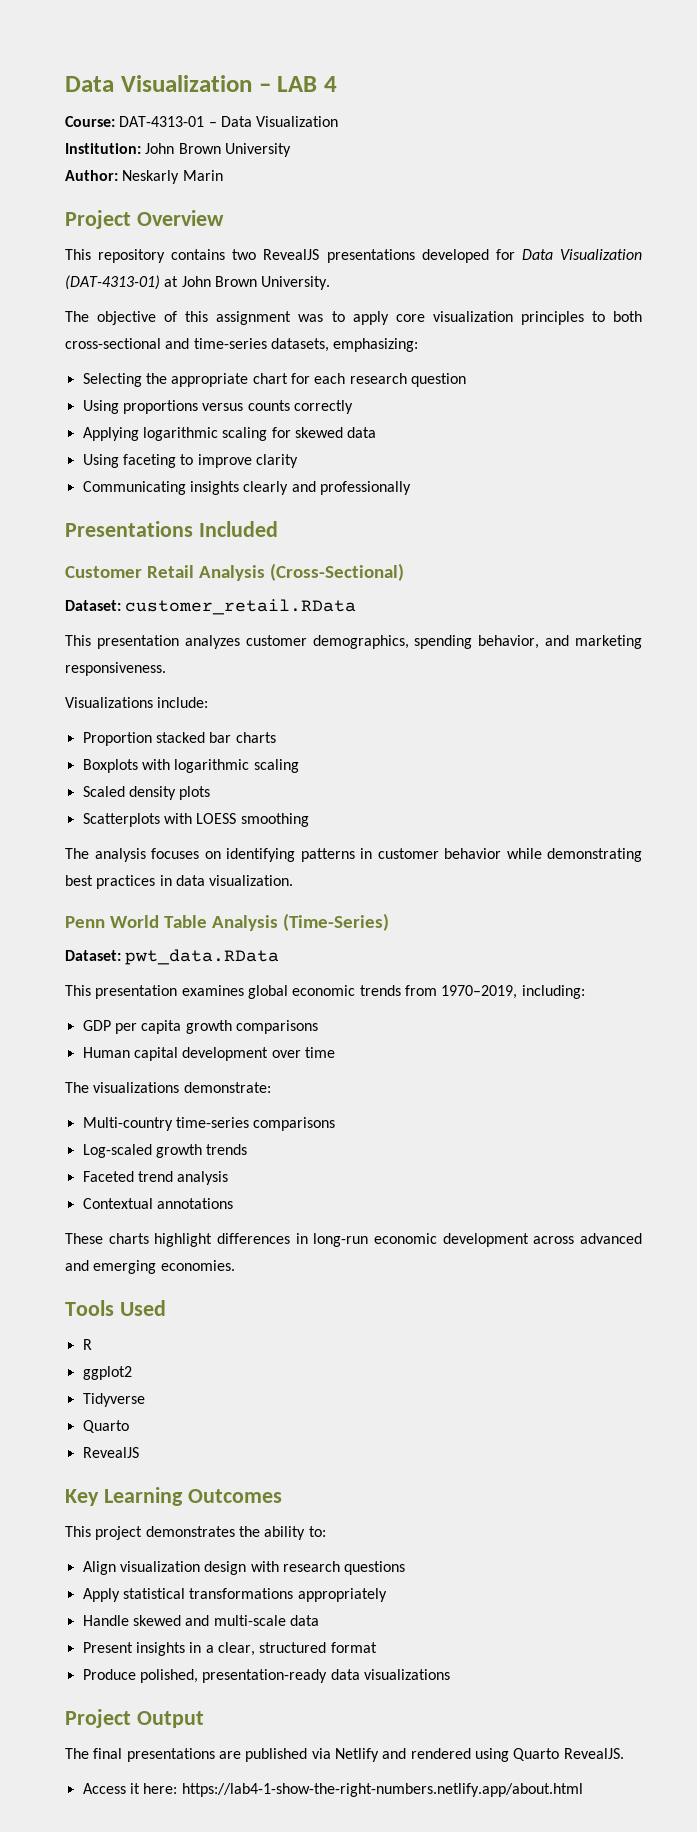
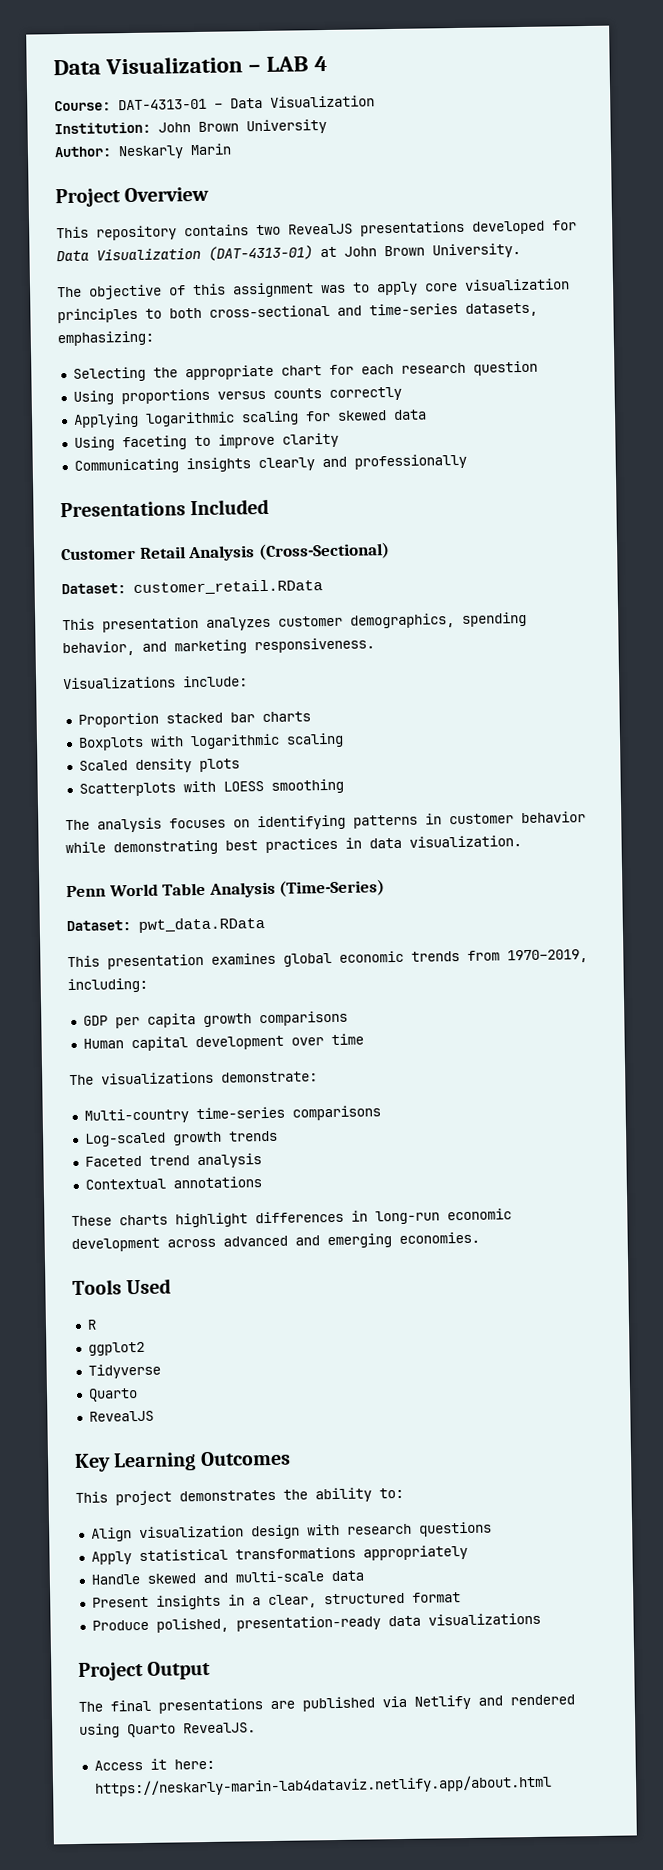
- Access it here: https://lab4-1-show-the-right-numbers.netlify.app/about.html
+ Access it here: https://neskarly-marin-lab4dataviz.netlify.app/about.html

